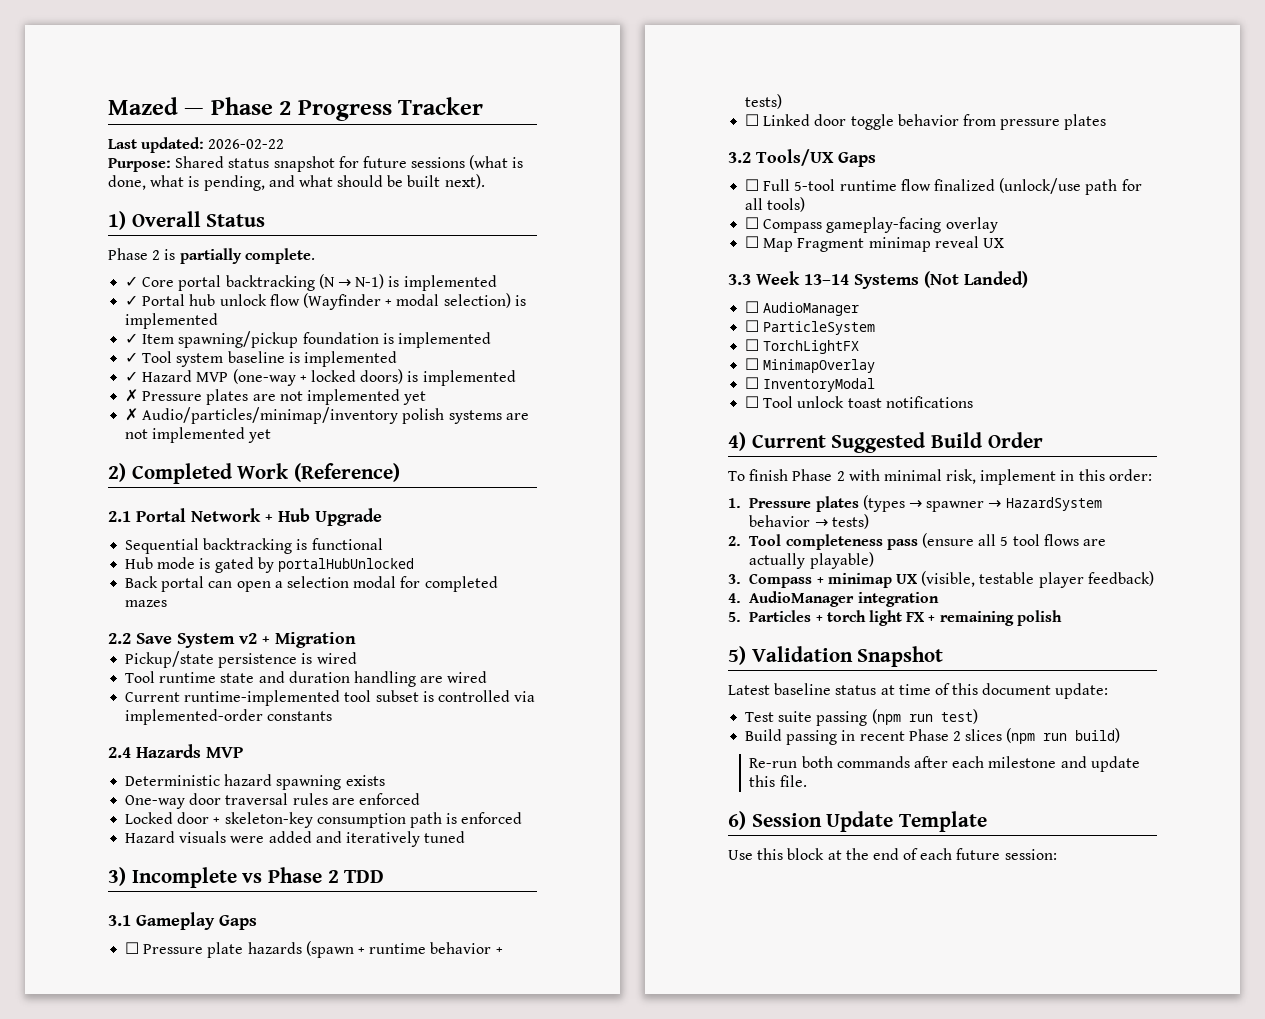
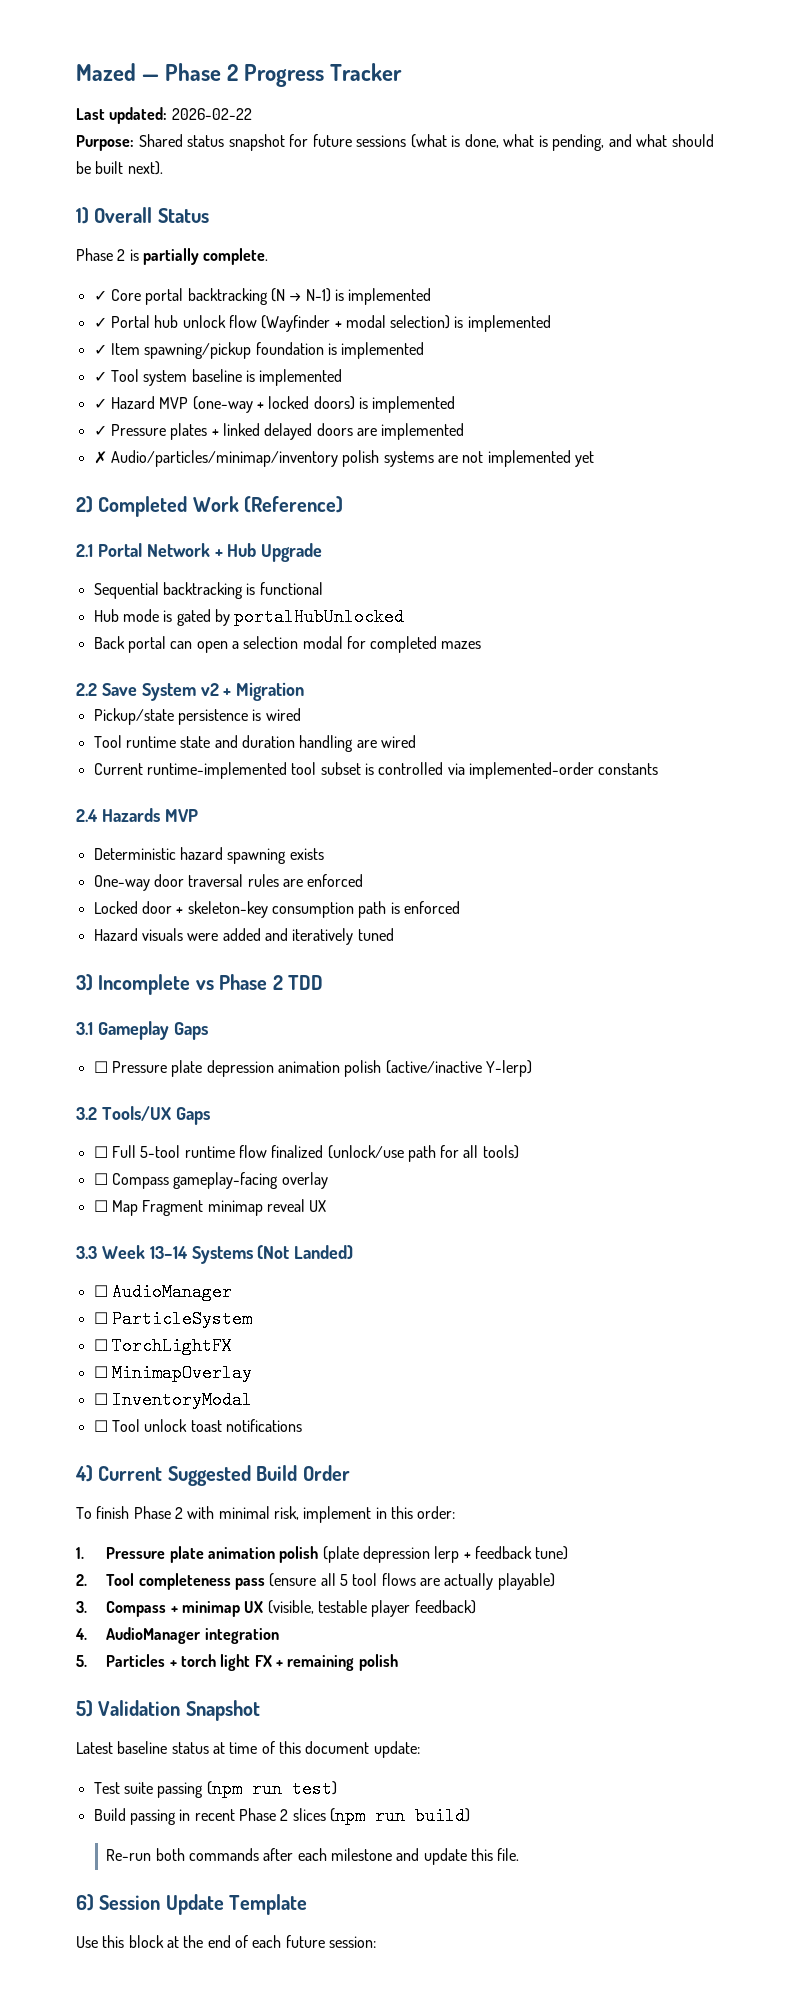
- ✗ Pressure plates are not implemented yet
+ ✓ Pressure plates + linked delayed doors are implemented
- ☐ Pressure plate hazards (spawn + runtime behavior + tests)
- ☐ Linked door toggle behavior from pressure plates
+ ☐ Pressure plate depression animation polish (active/inactive Y-lerp)
- 1. Pressure plates (types → spawner → HazardSystem behavior → tests)
+ 1. Pressure plate animation polish (plate depression lerp + feedback tune)

